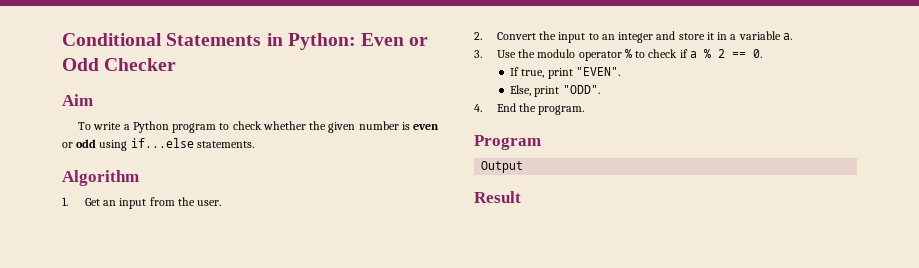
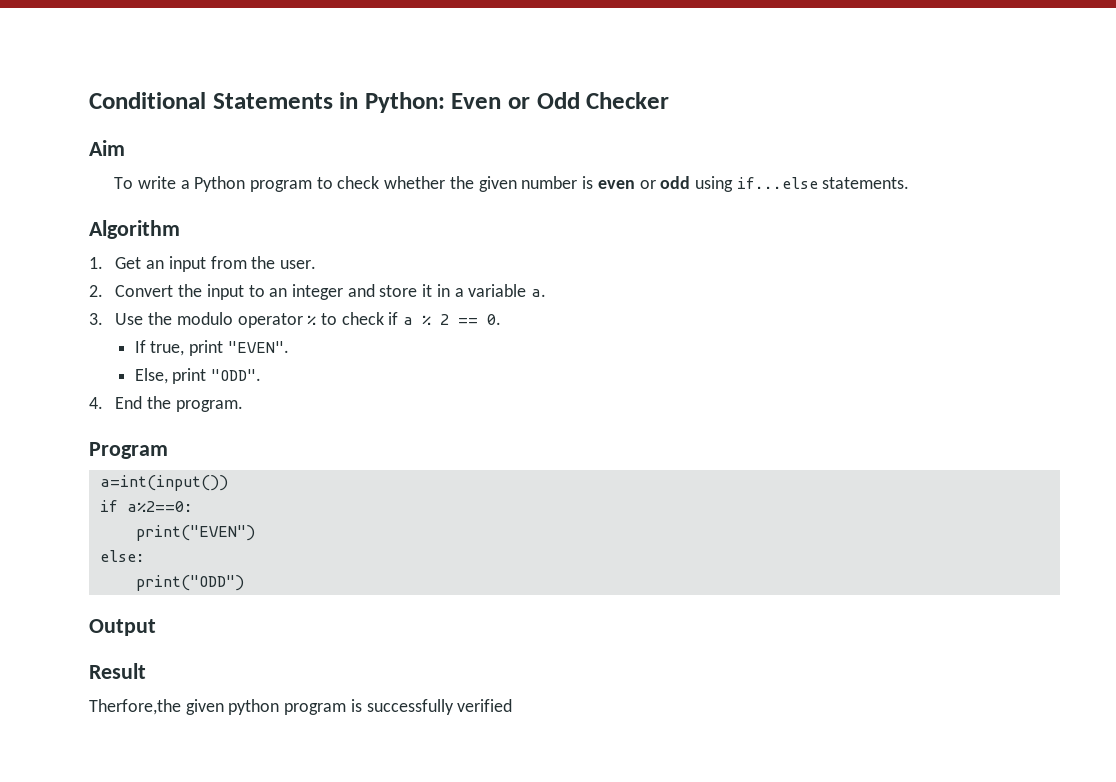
+ a=int(input())
+ if a%2==0:
+ print("EVEN")
+ else:
+ print("ODD")
  Output
  Result
+ Therfore,the given python program is successfully verified

